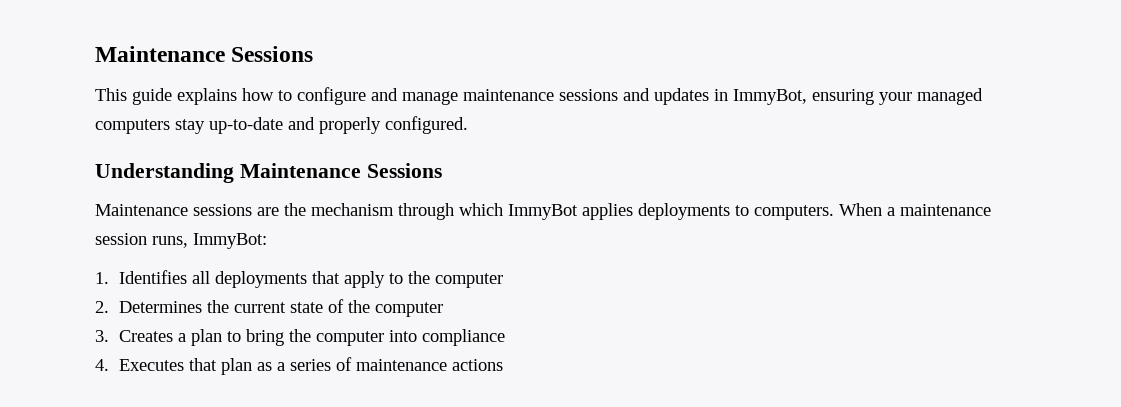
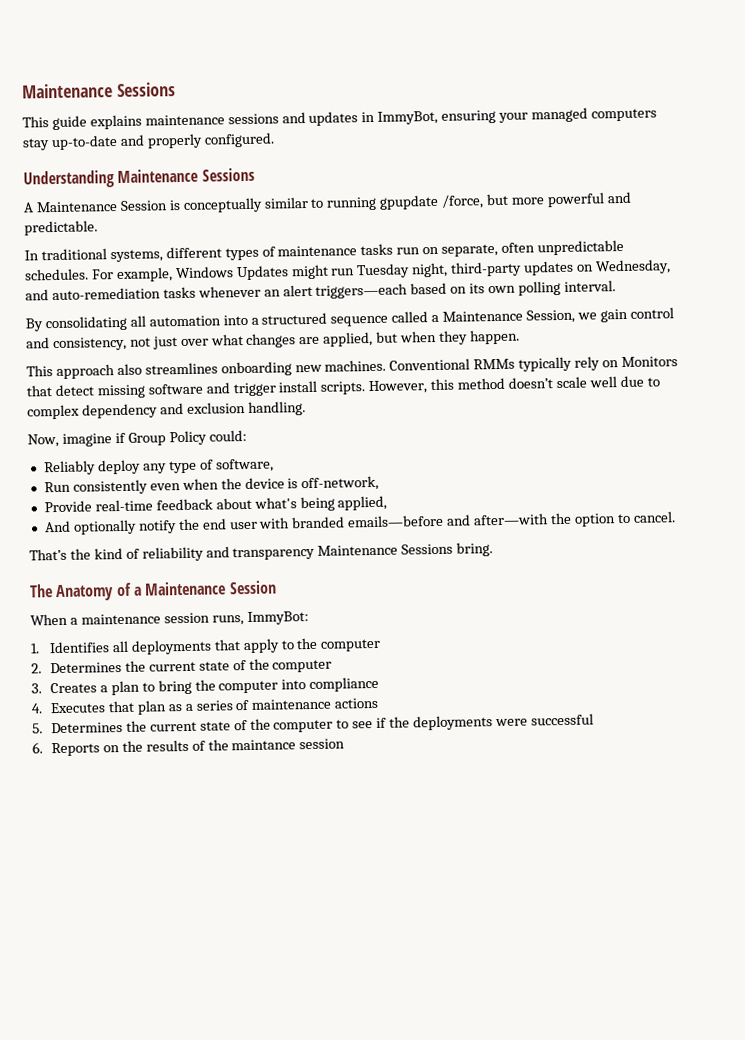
- This guide explains how to configure and manage maintenance sessions and updates in ImmyBot, ensuring your managed computers stay up-to-date and properly configured.
+ This guide explains maintenance sessions and updates in ImmyBot, ensuring your managed computers stay up-to-date and properly configured.
- Maintenance sessions are the mechanism through which ImmyBot applies deployments to computers. When a maintenance session runs, ImmyBot:
+ A Maintenance Session is conceptually similar to running gpupdate /force, but more powerful and predictable.
+ In traditional systems, different types of maintenance tasks run on separate, often unpredictable schedules. For example, Windows Updates might run Tuesday night, third-party updates on Wednesday, and auto-remediation tasks whenever an alert triggers—each based on its own polling interval.
+ By consolidating all automation into a structured sequence called a Maintenance Session, we gain control and consistency, not just over what changes are applied, but when they happen.
+ This approach also streamlines onboarding new machines. Conventional RMMs typically rely on Monitors that detect missing software and trigger install scripts. However, this method doesn’t scale well due to complex dependency and exclusion handling.
+ Now, imagine if Group Policy could:
+ Reliably deploy any type of software,
+ Run consistently even when the device is off-network,
+ Provide real-time feedback about what's being applied,
+ And optionally notify the end user with branded emails—before and after—with the option to cancel.
+ That’s the kind of reliability and transparency Maintenance Sessions bring.
+ The Anatomy of a Maintenance Session
+ When a maintenance session runs, ImmyBot:
+ 5. Determines the current state of the computer to see if the deployments were successful
+ 6. Reports on the results of the maintance session

